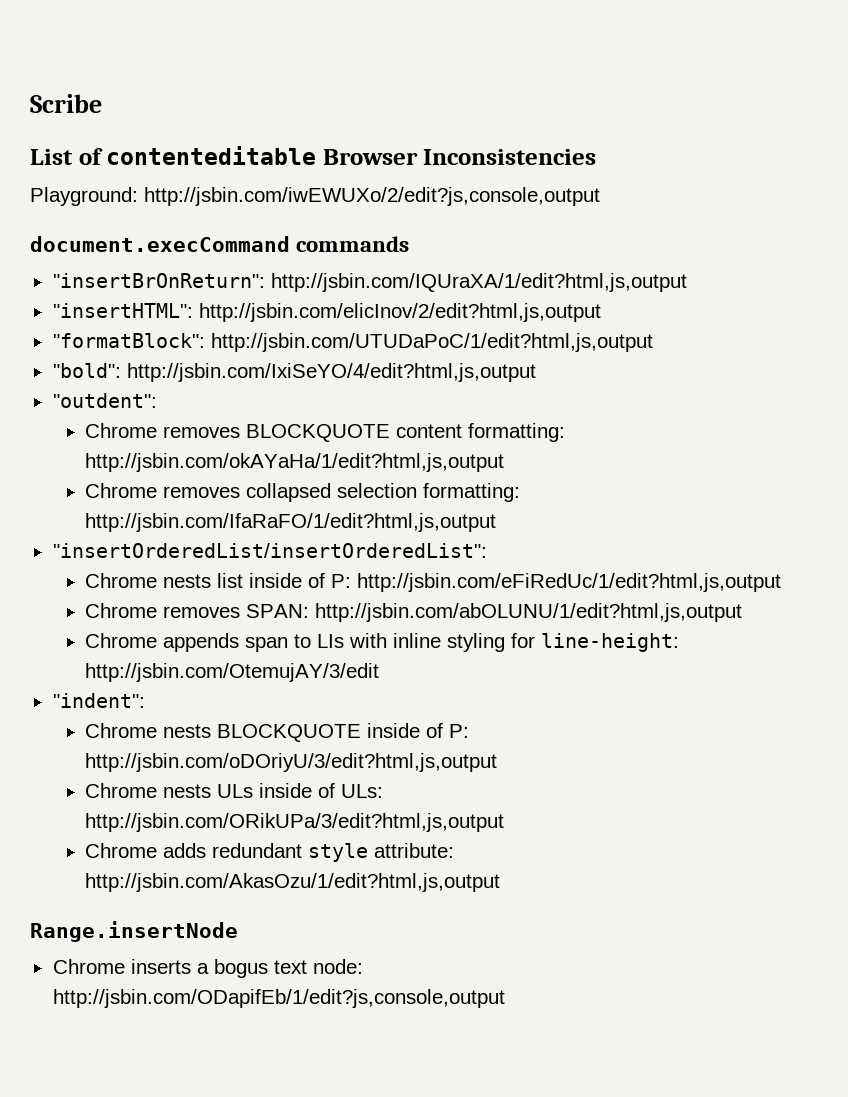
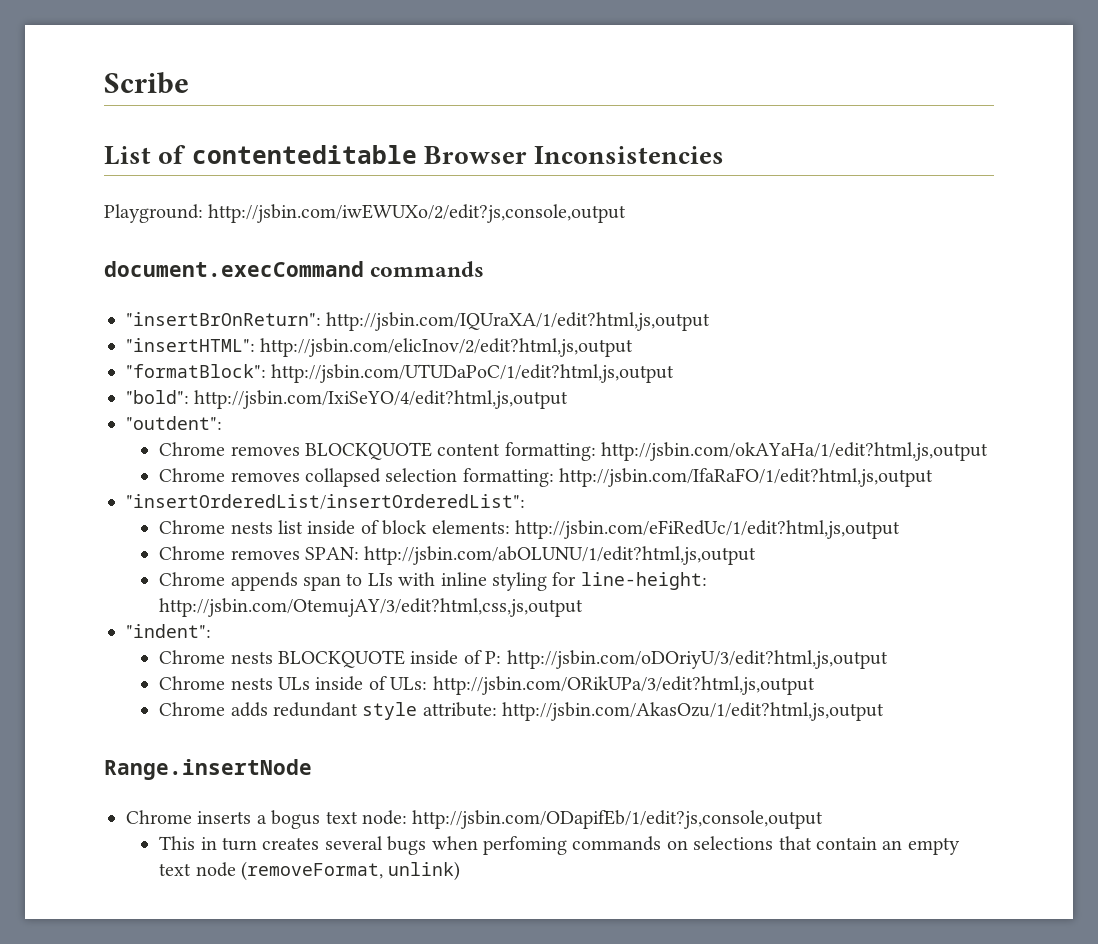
- Chrome nests list inside of P: http://jsbin.com/eFiRedUc/1/edit?html,js,output
+ Chrome nests list inside of block elements: http://jsbin.com/eFiRedUc/1/edit?html,js,output
- Chrome appends span to LIs with inline styling for line-height: http://jsbin.com/OtemujAY/3/edit
+ Chrome appends span to LIs with inline styling for line-height: http://jsbin.com/OtemujAY/3/edit?html,css,js,output
+ This in turn creates several bugs when perfoming commands on selections that contain an empty text node (removeFormat, unlink)

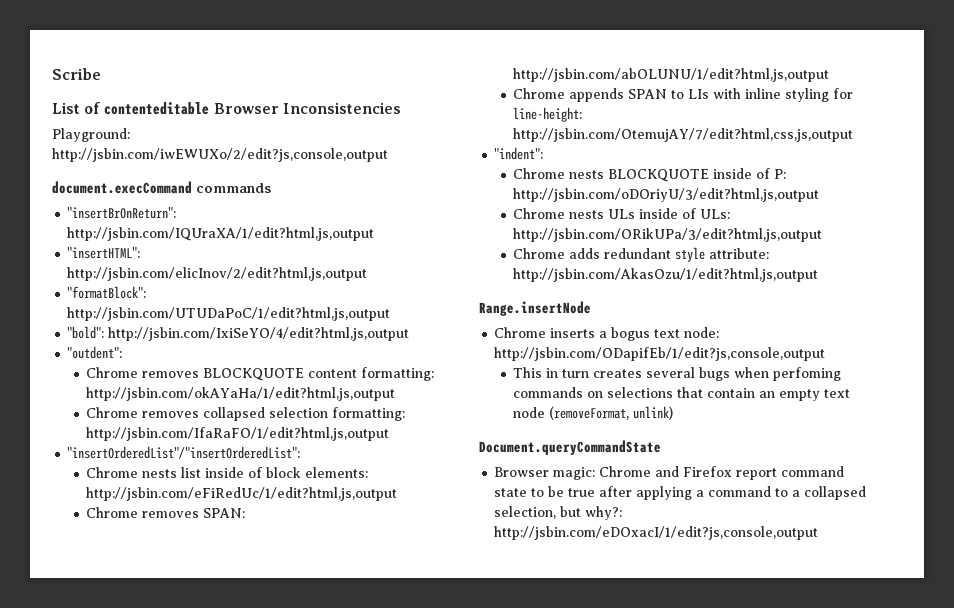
- "insertOrderedList/insertOrderedList":
+ "insertOrderedList"/"insertOrderedList":
- Chrome appends span to LIs with inline styling for line-height: http://jsbin.com/OtemujAY/3/edit?html,css,js,output
+ Chrome appends SPAN to LIs with inline styling for line-height: http://jsbin.com/OtemujAY/7/edit?html,css,js,output
+ Document.queryCommandState
+ Browser magic: Chrome and Firefox report command state to be true after applying a command to a collapsed selection, but why?: http://jsbin.com/eDOxacI/1/edit?js,console,output

